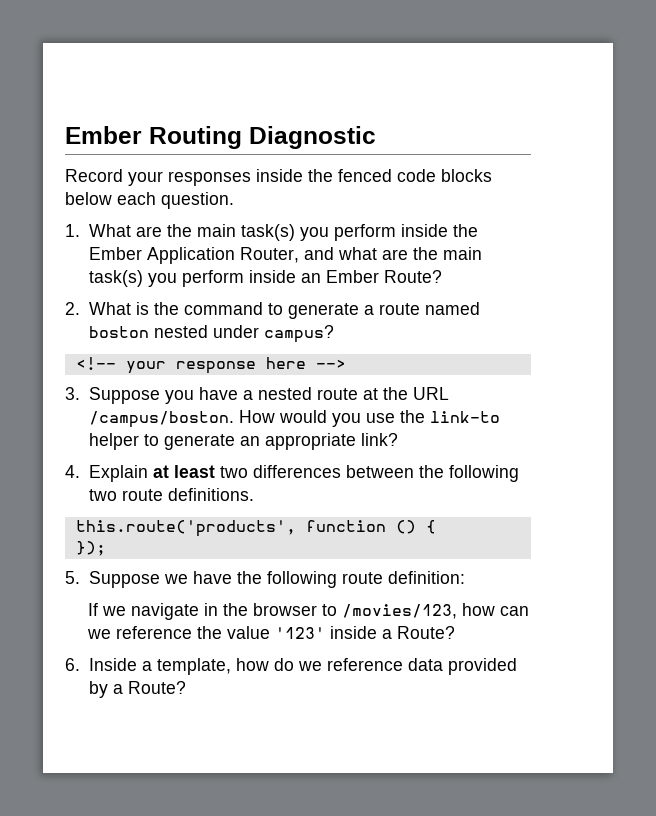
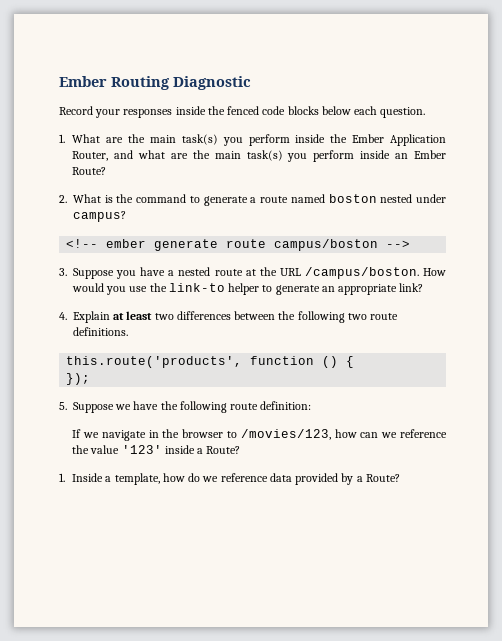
- <!-- your response here -->
+ <!-- ember generate route campus/boston -->
- 6. Inside a template, how do we reference data provided by a Route?
+ 1. Inside a template, how do we reference data provided by a Route?

